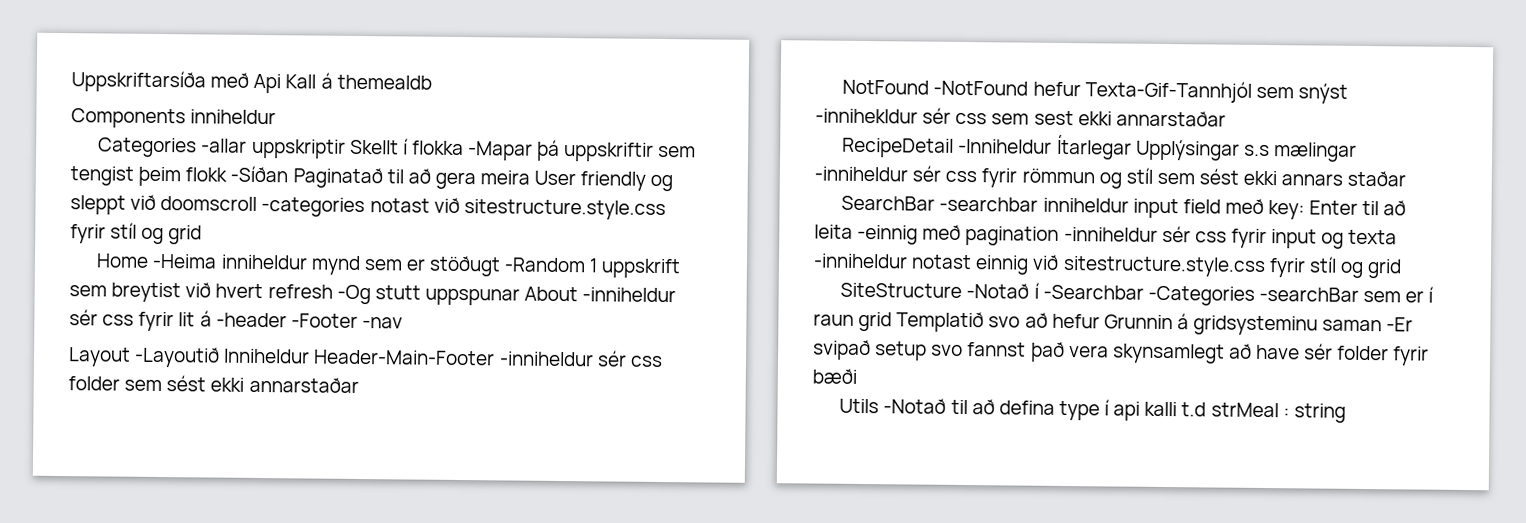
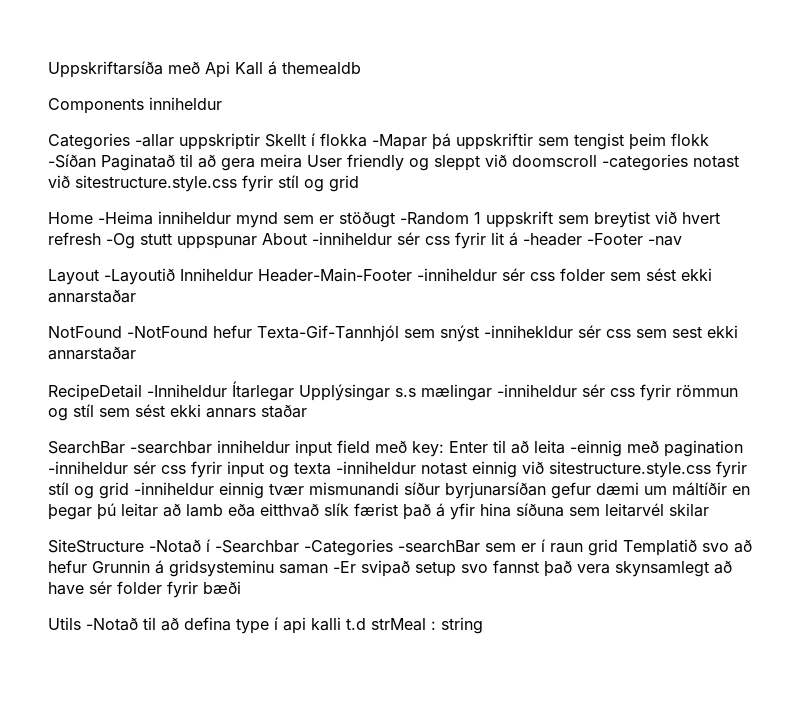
- SearchBar -searchbar inniheldur input field með key: Enter til að leita -einnig með pagination -inniheldur sér css fyrir input og texta -inniheldur notast einnig við sitestructure.style.css fyrir stíl og grid
+ SearchBar -searchbar inniheldur input field með key: Enter til að leita -einnig með pagination -inniheldur sér css fyrir input og texta -inniheldur notast einnig við sitestructure.style.css fyrir stíl og grid -inniheldur einnig tvær mismunandi síður byrjunarsíðan gefur dæmi um máltíðir en þegar þú leitar að lamb eða eitthvað slík færist það á yfir hina síðuna sem leitarvél skilar

